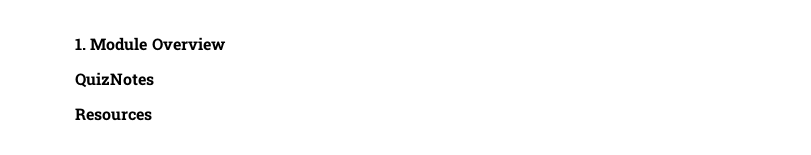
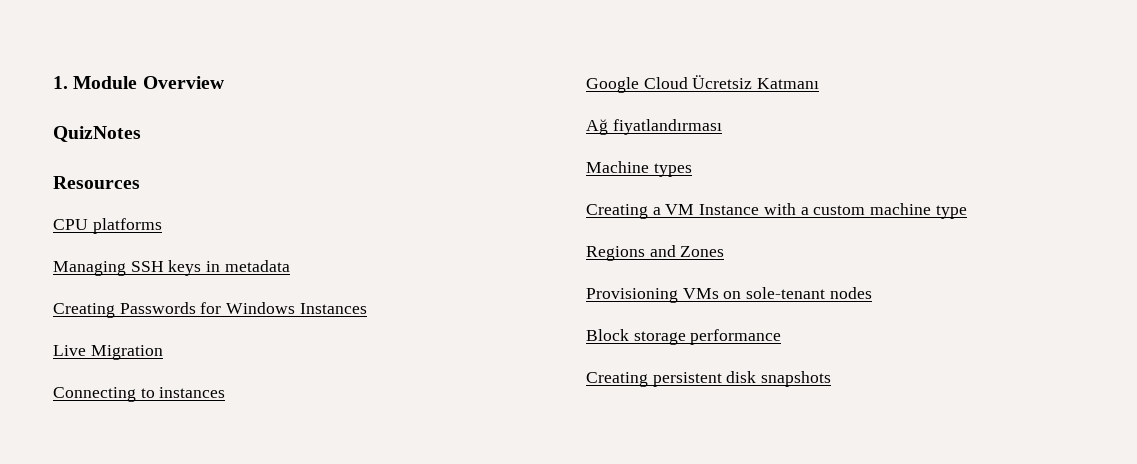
+ CPU platforms
+ Managing SSH keys in metadata
+ Creating Passwords for Windows Instances
+ Live Migration
+ Connecting to instances
+ Google Cloud Ücretsiz Katmanı
+ Ağ fiyatlandırması
+ Machine types
+ Creating a VM Instance with a custom machine type
+ Regions and Zones
+ Provisioning VMs on sole-tenant nodes
+ Block storage performance
+ Creating persistent disk snapshots

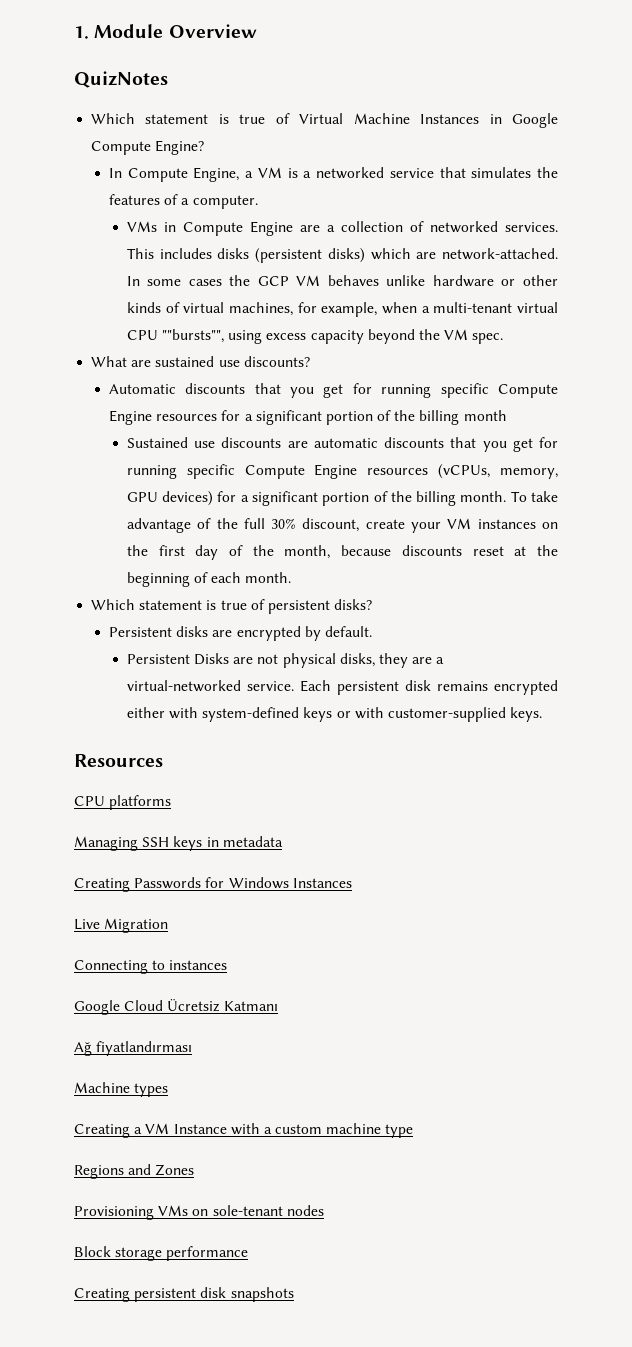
+ Which statement is true of Virtual Machine Instances in Google Compute Engine?
+ In Compute Engine, a VM is a networked service that simulates the features of a computer.
+ VMs in Compute Engine are a collection of networked services. This includes disks (persistent disks) which are network-attached. In some cases the GCP VM behaves unlike hardware or other kinds of virtual machines, for example, when a multi-tenant virtual CPU ""bursts"", using excess capacity beyond the VM spec.
+ What are sustained use discounts?
+ Automatic discounts that you get for running specific Compute Engine resources for a significant portion of the billing month
+ Sustained use discounts are automatic discounts that you get for running specific Compute Engine resources (vCPUs, memory, GPU devices) for a significant portion of the billing month. To take advantage of the full 30% discount, create your VM instances on the first day of the month, because discounts reset at the beginning of each month.
+ Which statement is true of persistent disks?
+ Persistent disks are encrypted by default.
+ Persistent Disks are not physical disks, they are a virtual-networked service. Each persistent disk remains encrypted either with system-defined keys or with customer-supplied keys.

